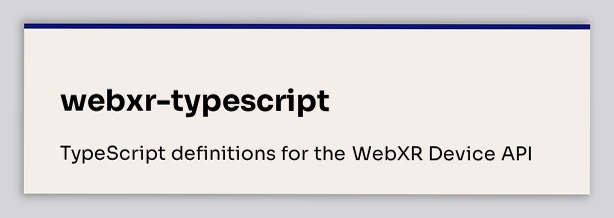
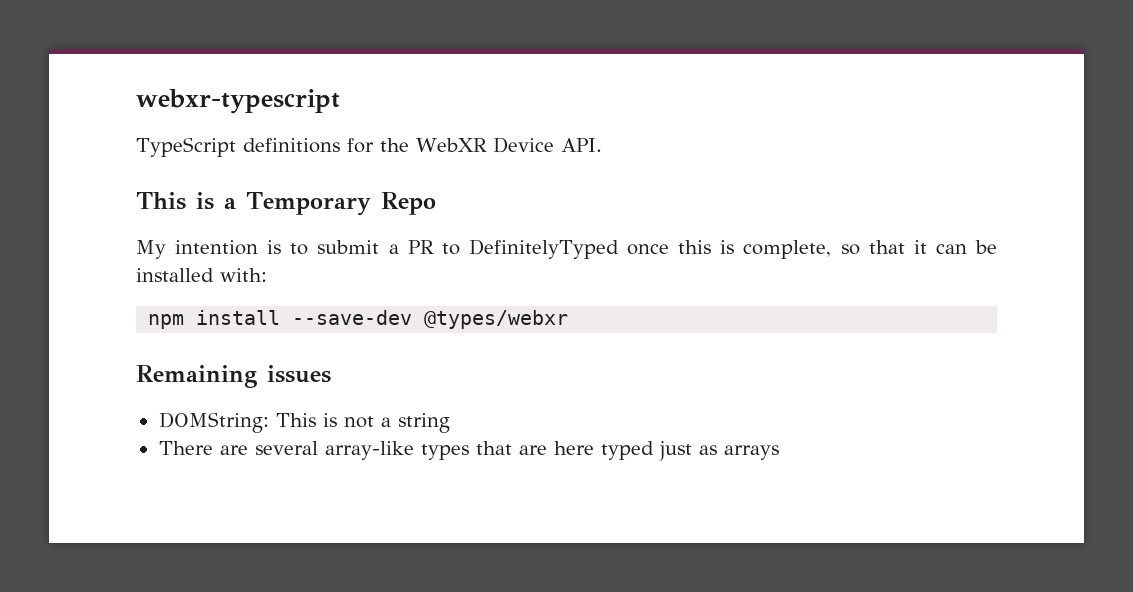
- TypeScript definitions for the WebXR Device API
+ TypeScript definitions for the WebXR Device API.
+ This is a Temporary Repo
+ My intention is to submit a PR to DefinitelyTyped once this is complete, so that it can be installed with:
+ npm install --save-dev @types/webxr
+ Remaining issues
+ DOMString: This is not a string
+ There are several array-like types that are here typed just as arrays

